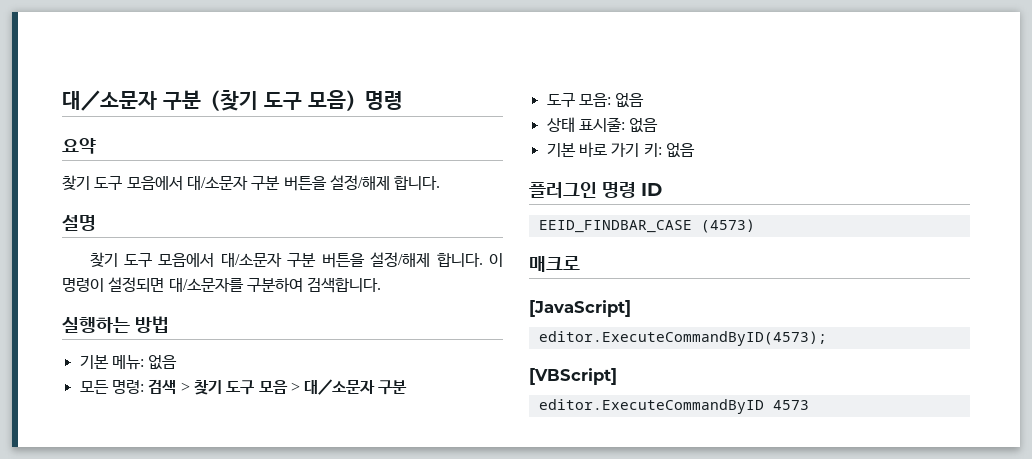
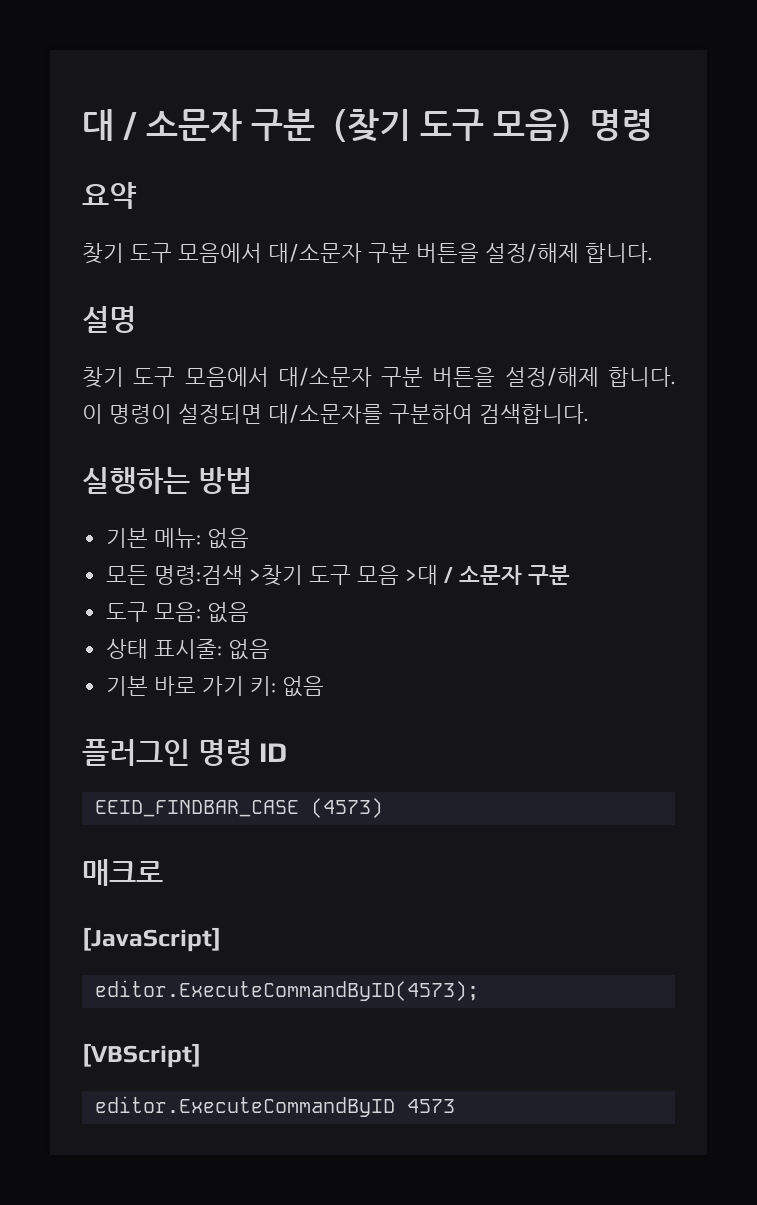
- 모든 명령: 검색 > 찾기 도구 모음 > 대／소문자 구분
+ 모든 명령:검색 >찾기 도구 모음 >대／소문자 구분

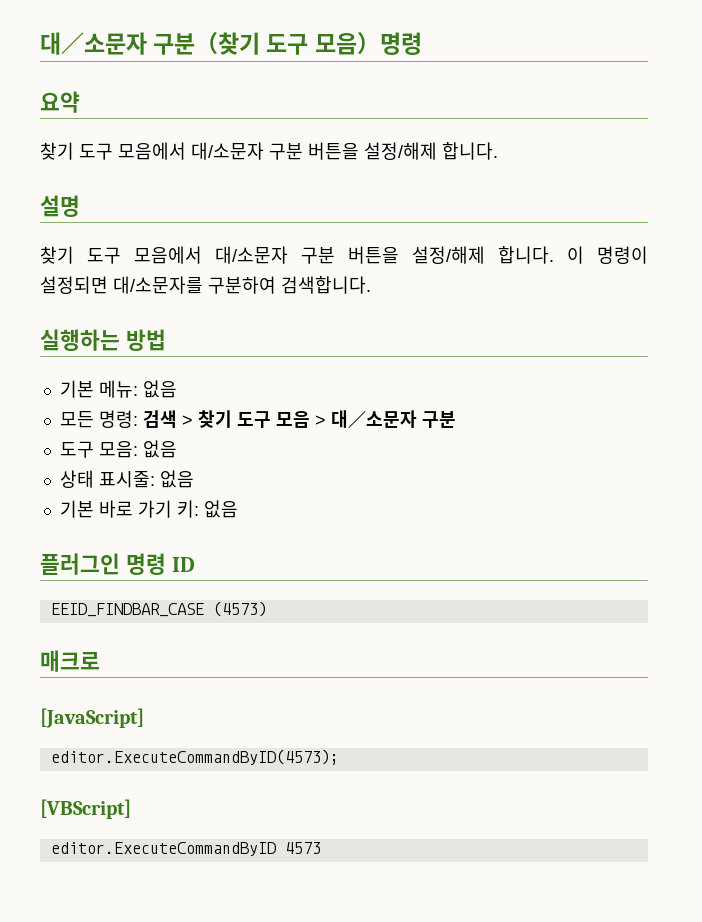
- 모든 명령:검색 >찾기 도구 모음 >대／소문자 구분
+ 모든 명령: 검색 > 찾기 도구 모음 > 대／소문자 구분

